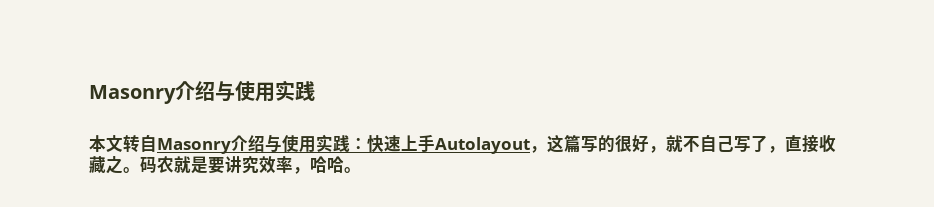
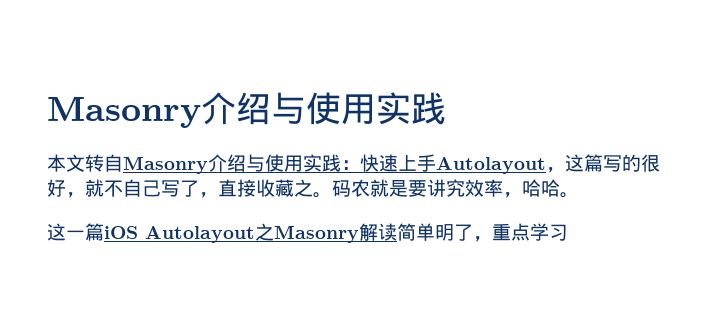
+ 这一篇iOS Autolayout之Masonry解读简单明了，重点学习

